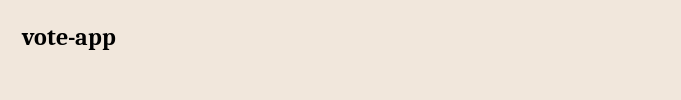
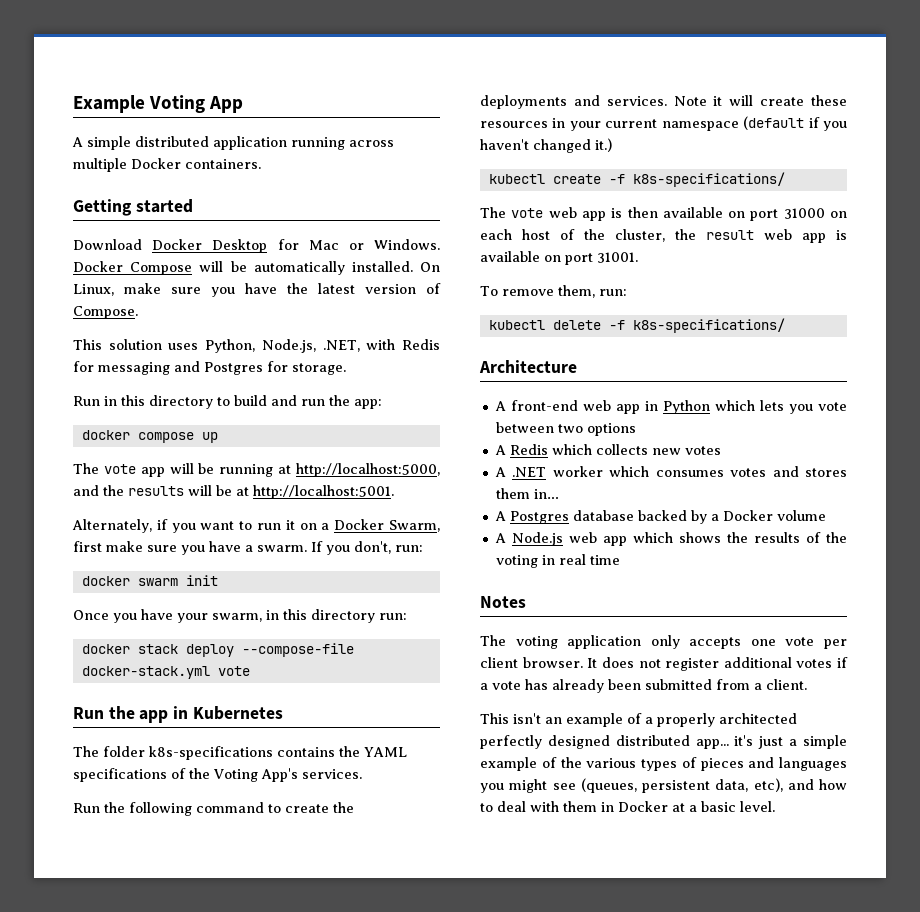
- vote-app
+ Example Voting App
+ A simple distributed application running across multiple Docker containers.
+ Getting started
+ Download Docker Desktop for Mac or Windows. Docker Compose will be automatically installed. On Linux, make sure you have the latest version of Compose.
+ This solution uses Python, Node.js, .NET, with Redis for messaging and Postgres for storage.
+ Run in this directory to build and run the app:
+ docker compose up
+ The vote app will be running at http://localhost:5000, and the results will be at http://localhost:5001.
+ Alternately, if you want to run it on a Docker Swarm, first make sure you have a swarm. If you don't, run:
+ docker swarm init
+ Once you have your swarm, in this directory run:
+ docker stack deploy --compose-file docker-stack.yml vote
+ Run the app in Kubernetes
+ The folder k8s-specifications contains the YAML specifications of the Voting App's services.
+ Run the following command to create the deployments and services. Note it will create these resources in your current namespace (default if you haven't changed it.)
+ kubectl create -f k8s-specifications/
+ The vote web app is then available on port 31000 on each host of the cluster, the result web app is available on port 31001.
+ To remove them, run:
+ kubectl delete -f k8s-specifications/
+ Architecture
+ A front-end web app in Python which lets you vote between two options
+ A Redis which collects new votes
+ A .NET worker which consumes votes and stores them in…
+ A Postgres database backed by a Docker volume
+ A Node.js web app which shows the results of the voting in real time
+ Notes
+ The voting application only accepts one vote per client browser. It does not register additional votes if a vote has already been submitted from a client.
+ This isn't an example of a properly architected perfectly designed distributed app... it's just a simple example of the various types of pieces and languages you might see (queues, persistent data, etc), and how to deal with them in Docker at a basic level.

